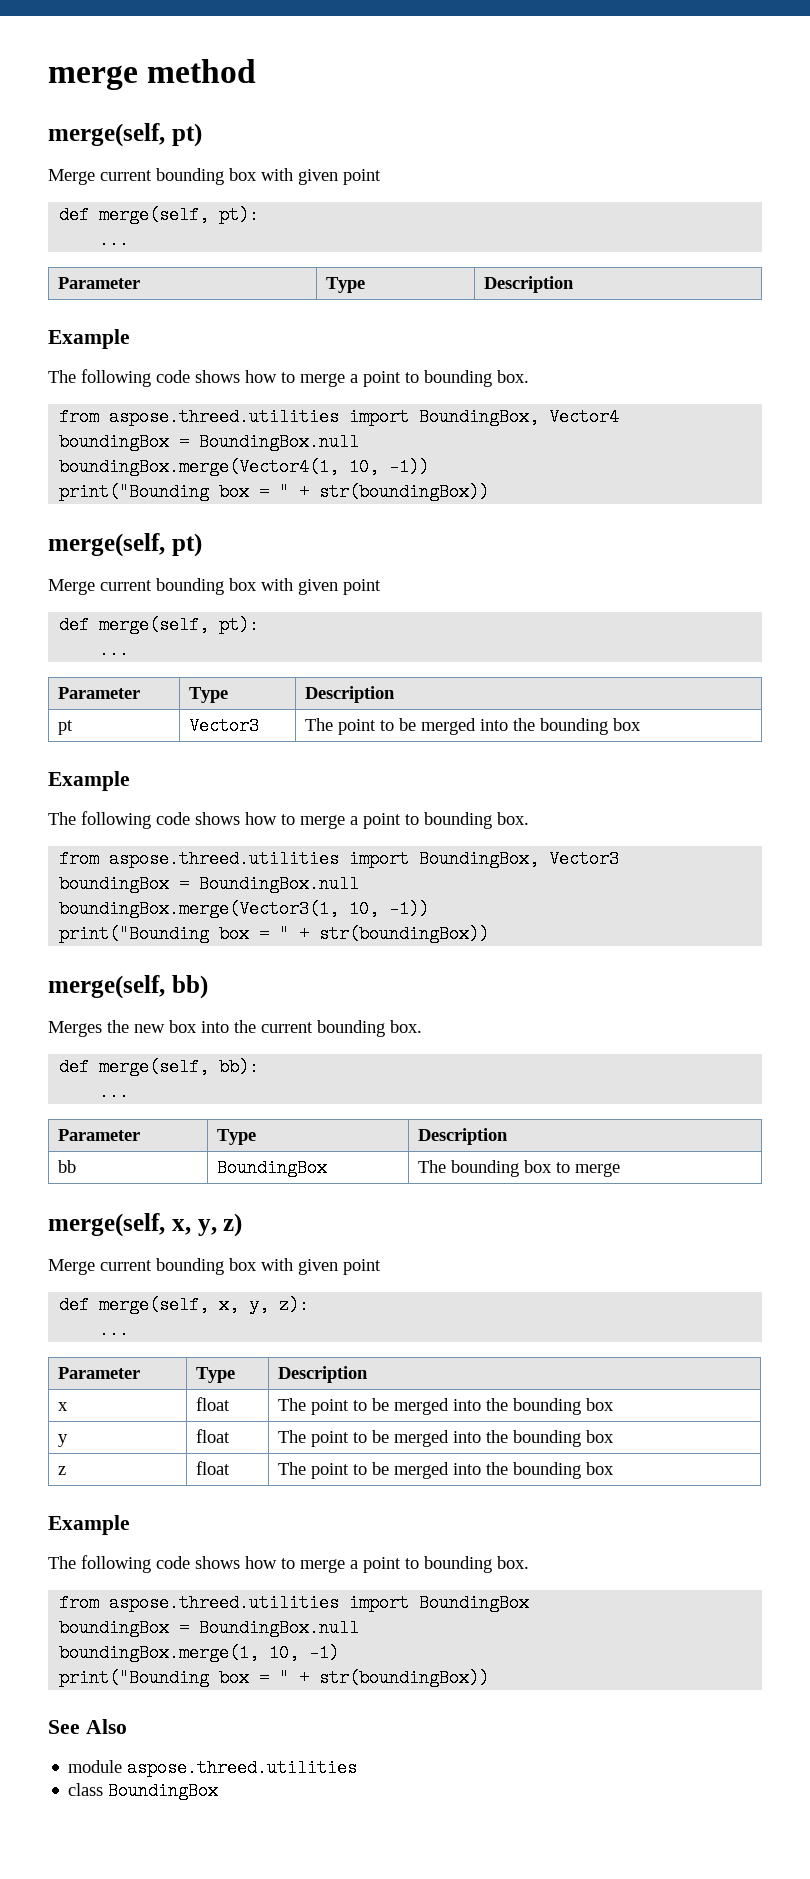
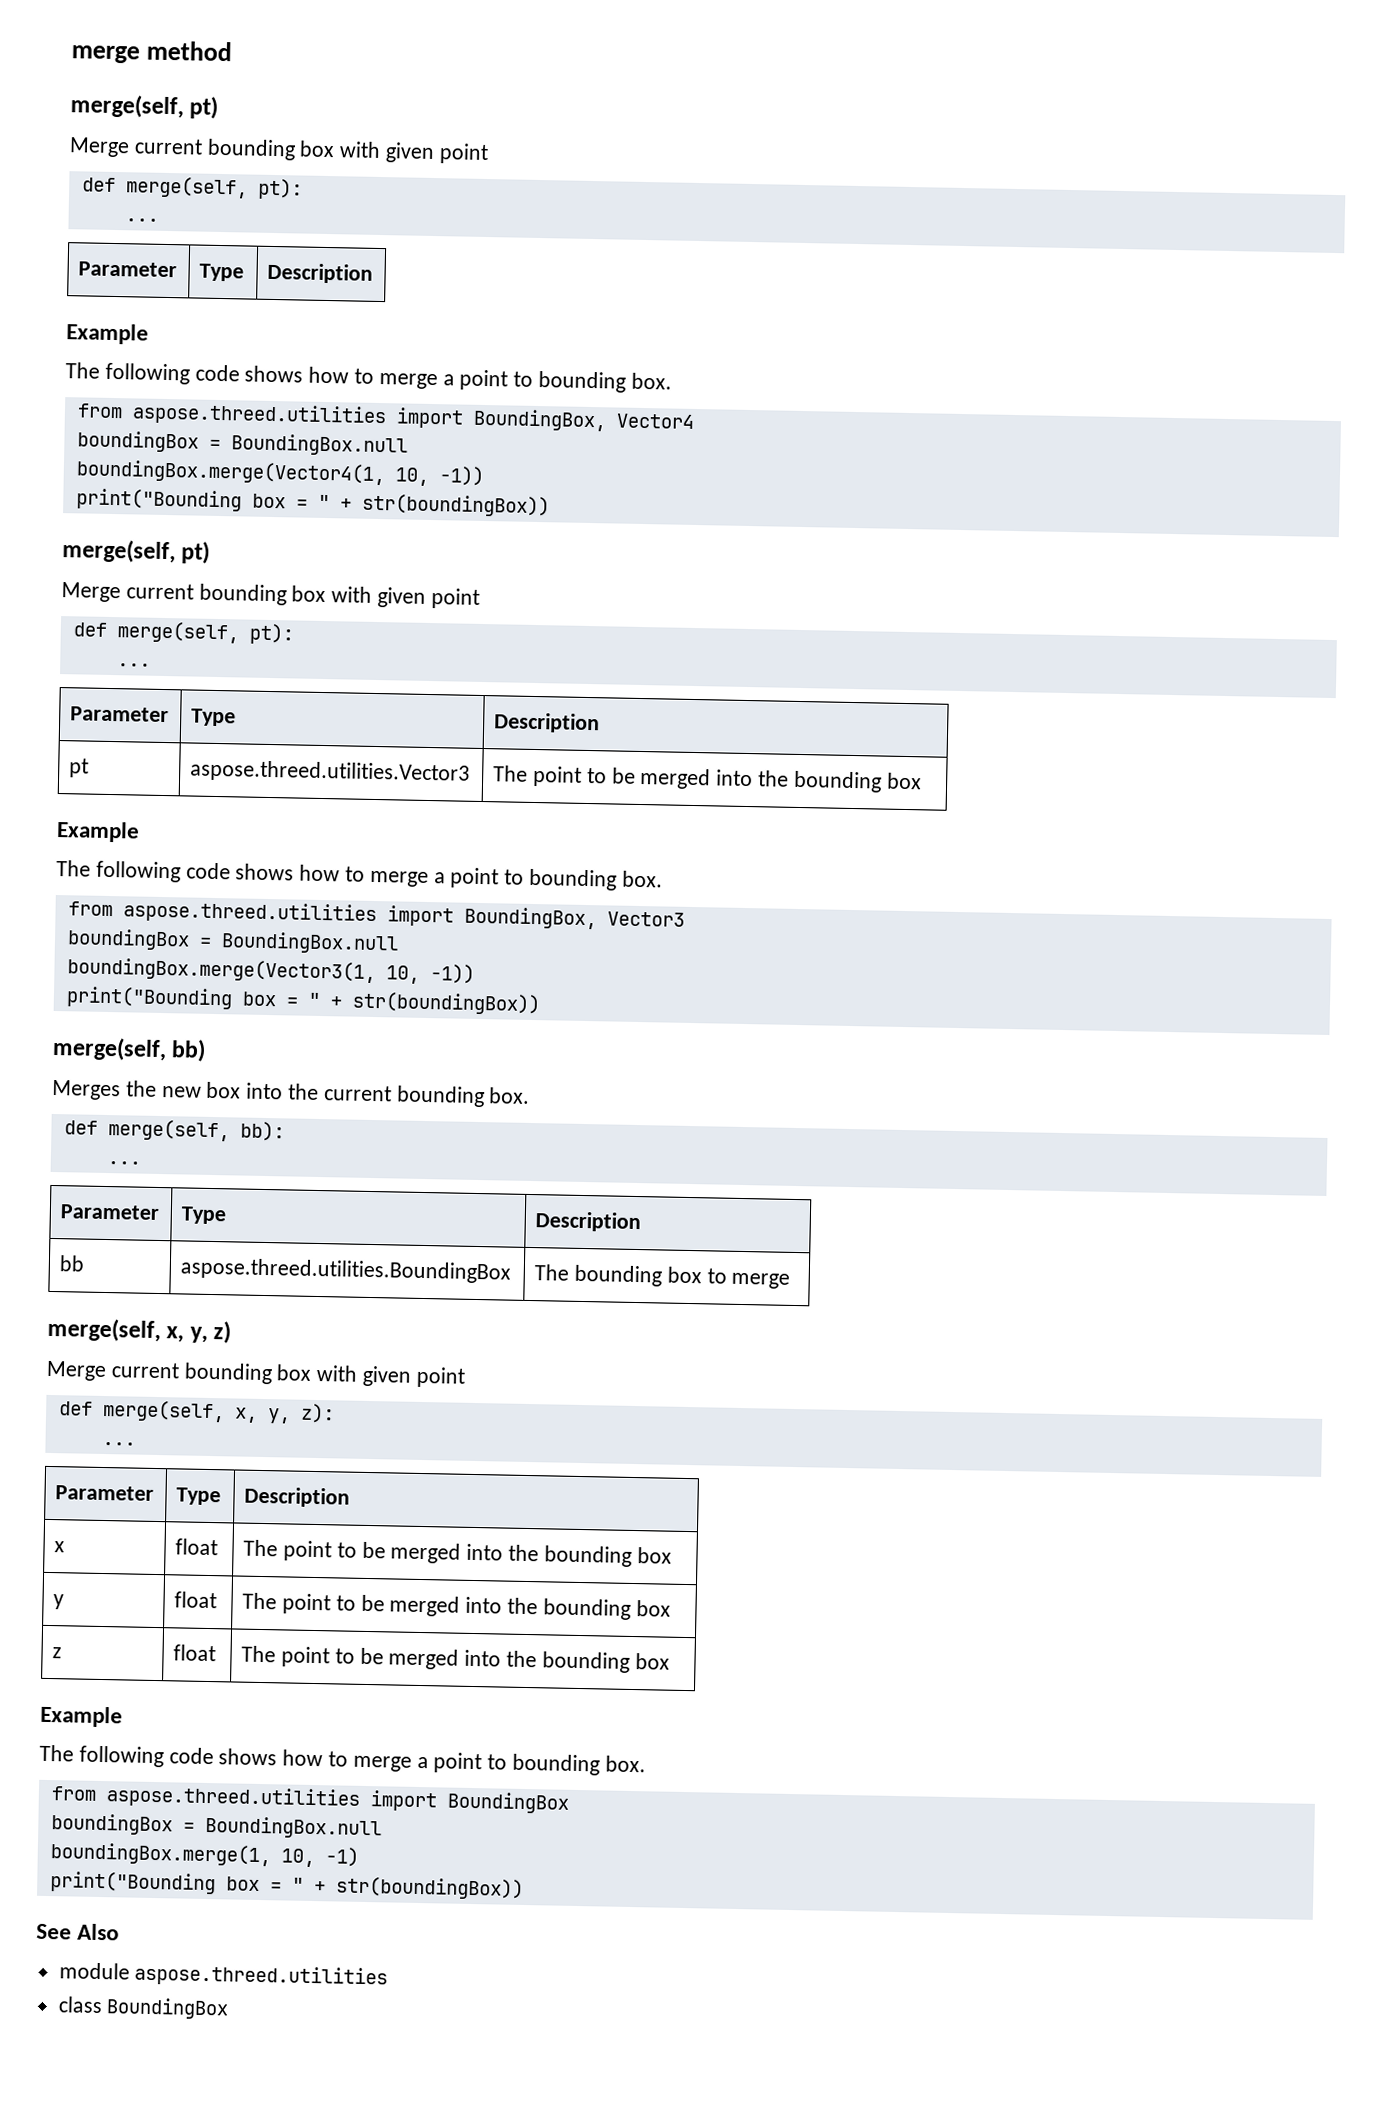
- pt | Vector3 | The point to be merged into the bounding box
+ pt | aspose.threed.utilities.Vector3 | The point to be merged into the bounding box
- bb | BoundingBox | The bounding box to merge
+ bb | aspose.threed.utilities.BoundingBox | The bounding box to merge

